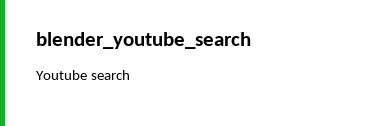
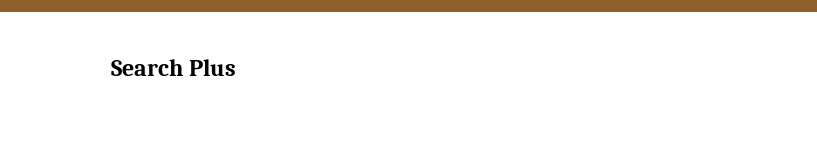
- blender_youtube_search
- Youtube search
+ Search Plus

